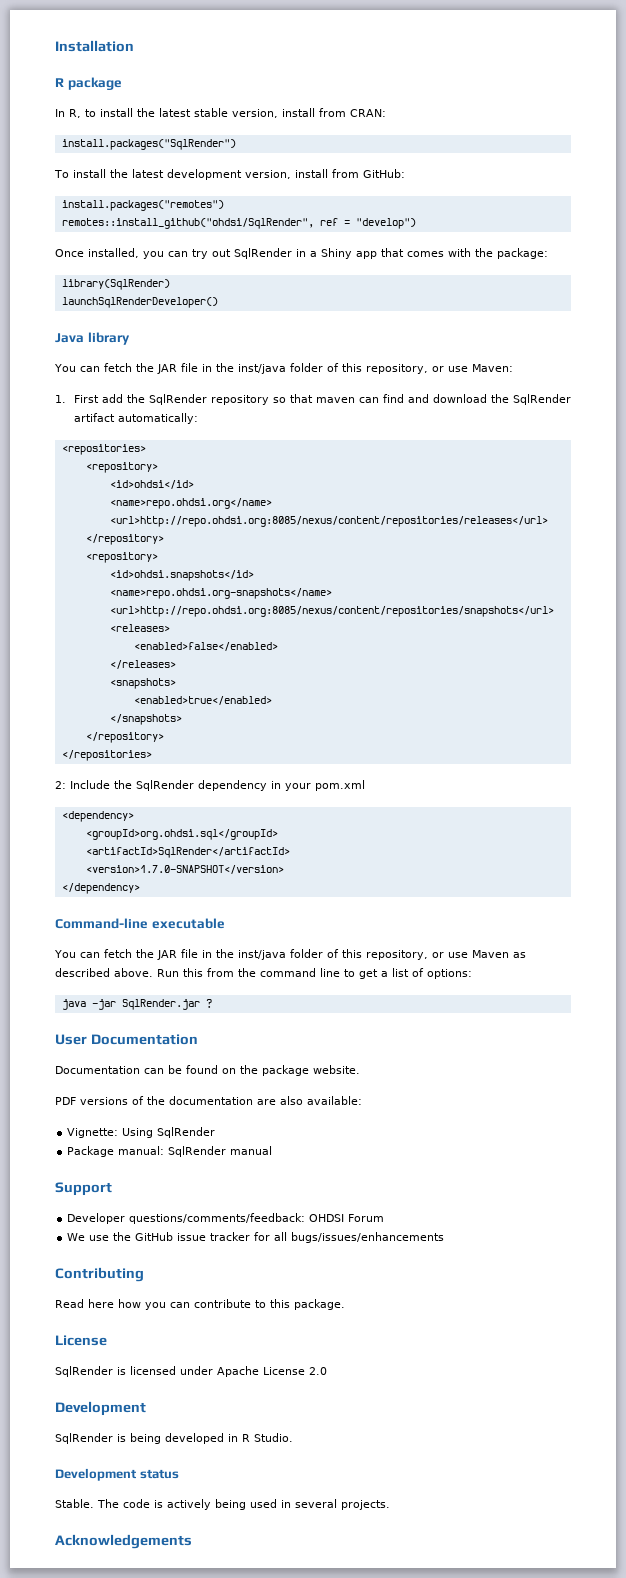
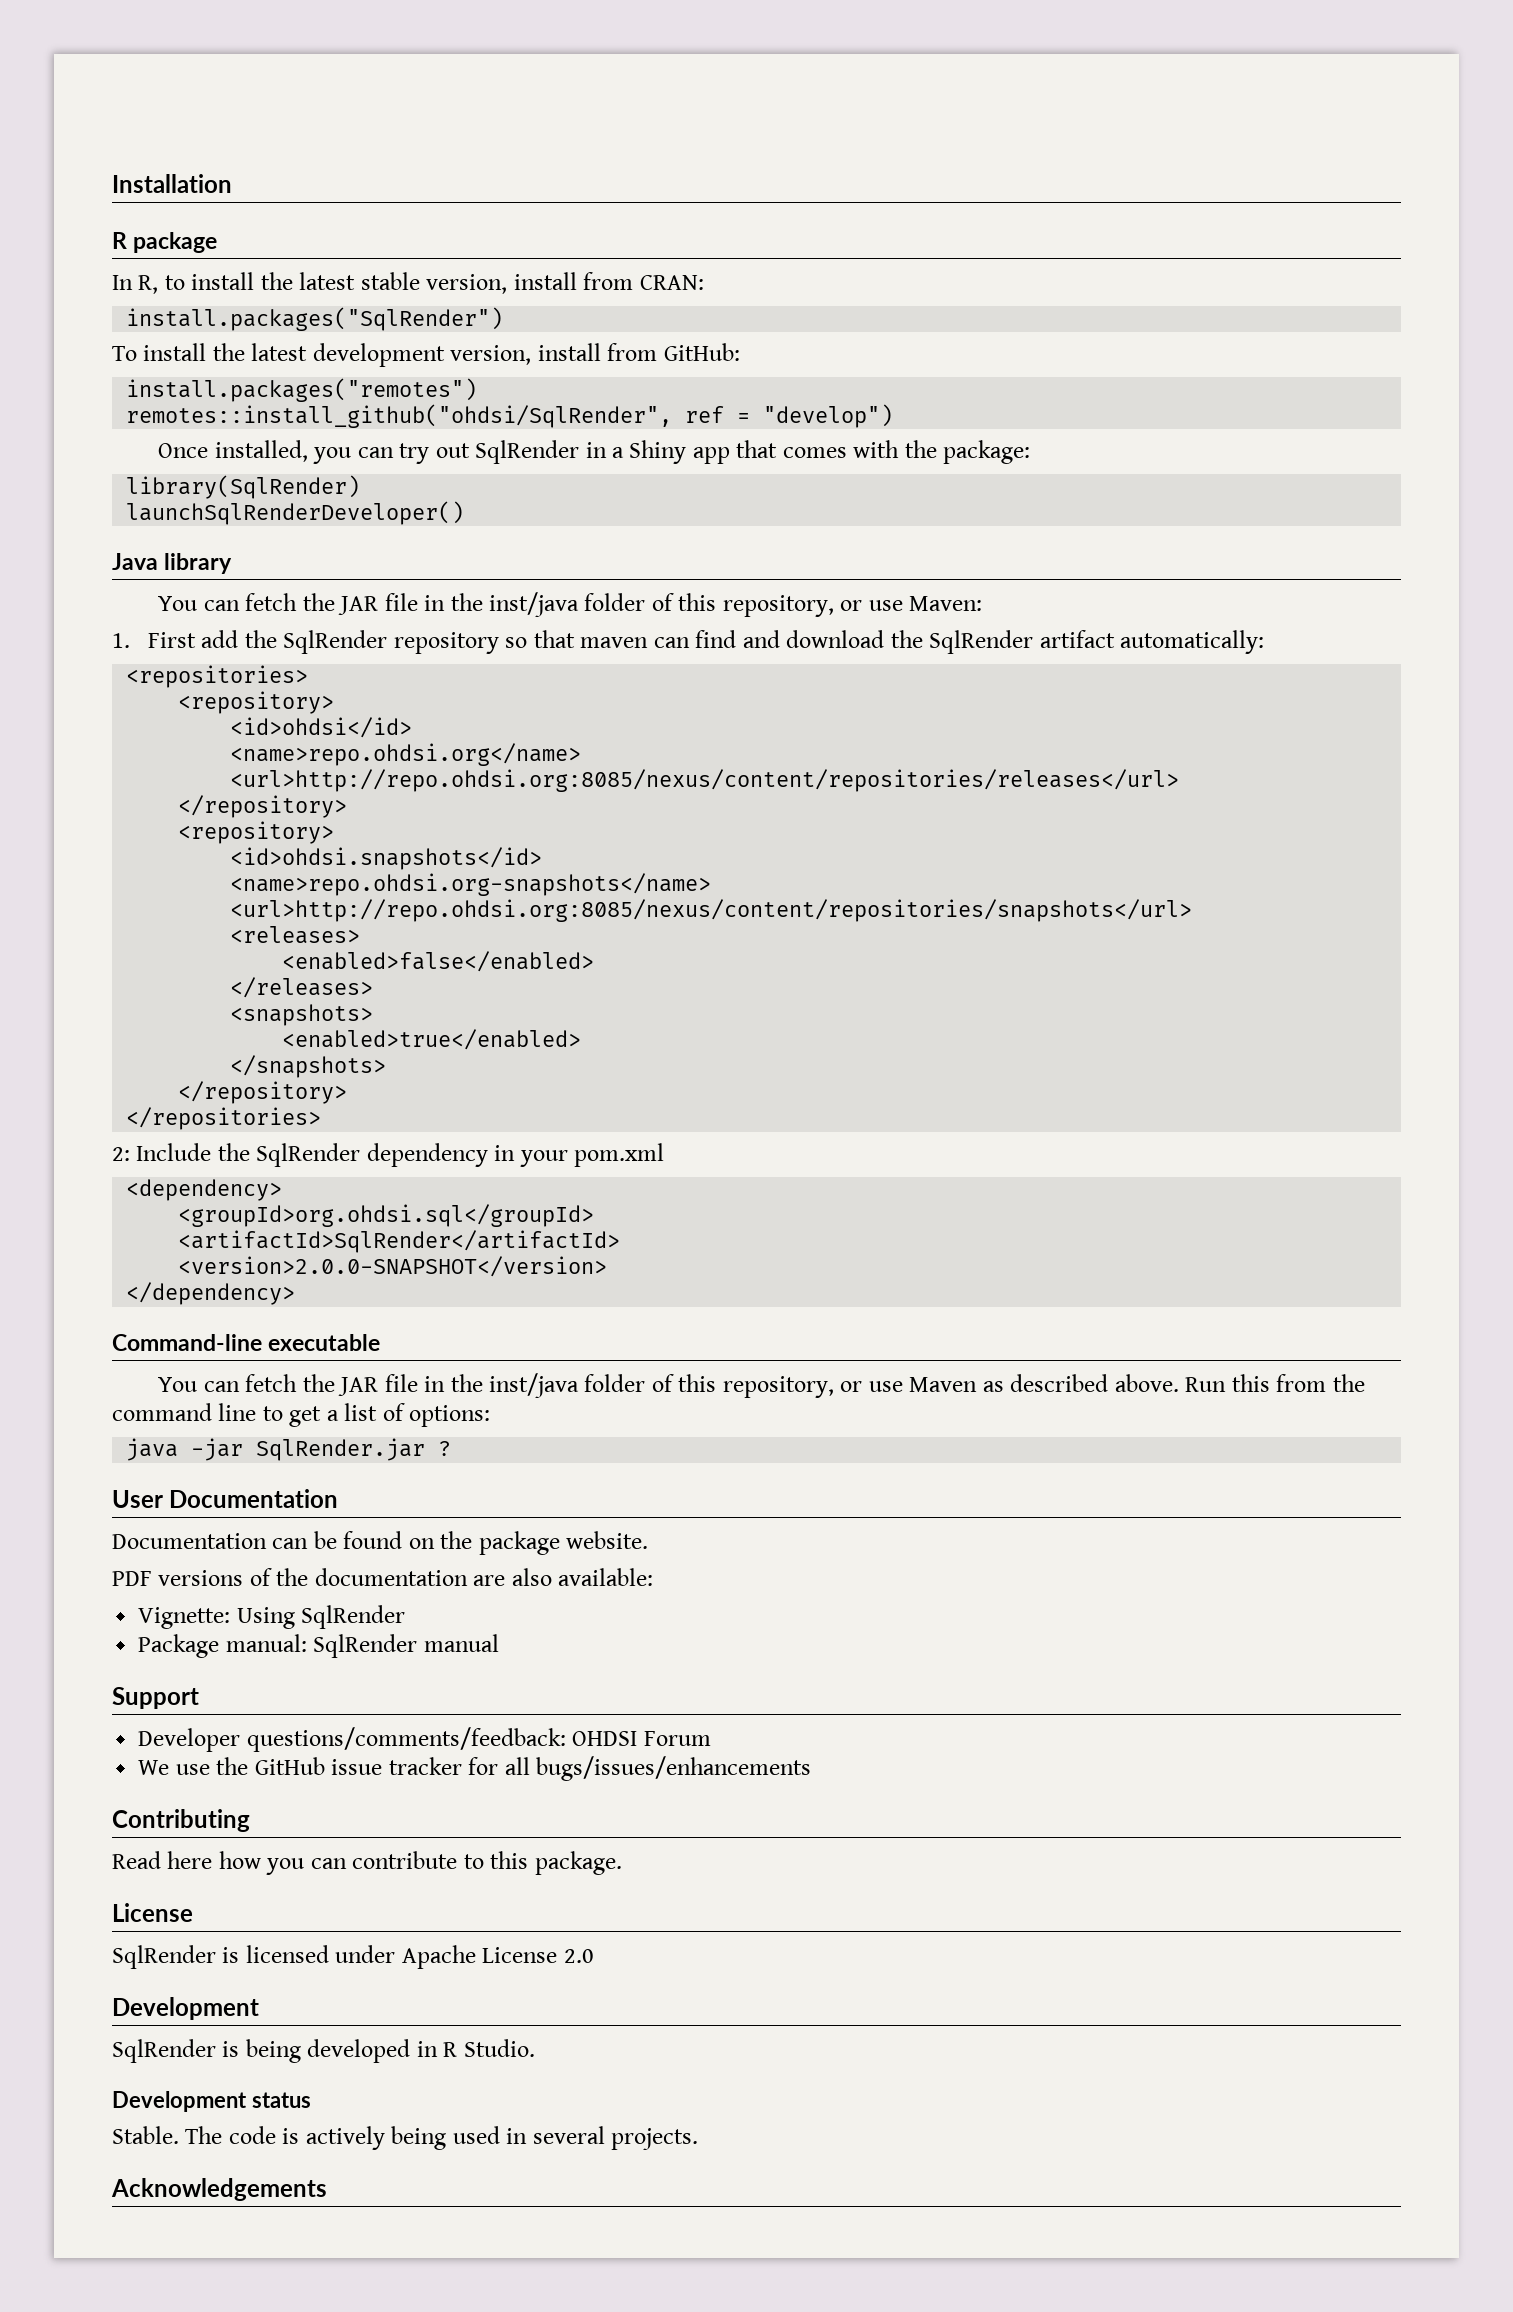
- <version>1.7.0-SNAPSHOT</version>
+ <version>2.0.0-SNAPSHOT</version>

